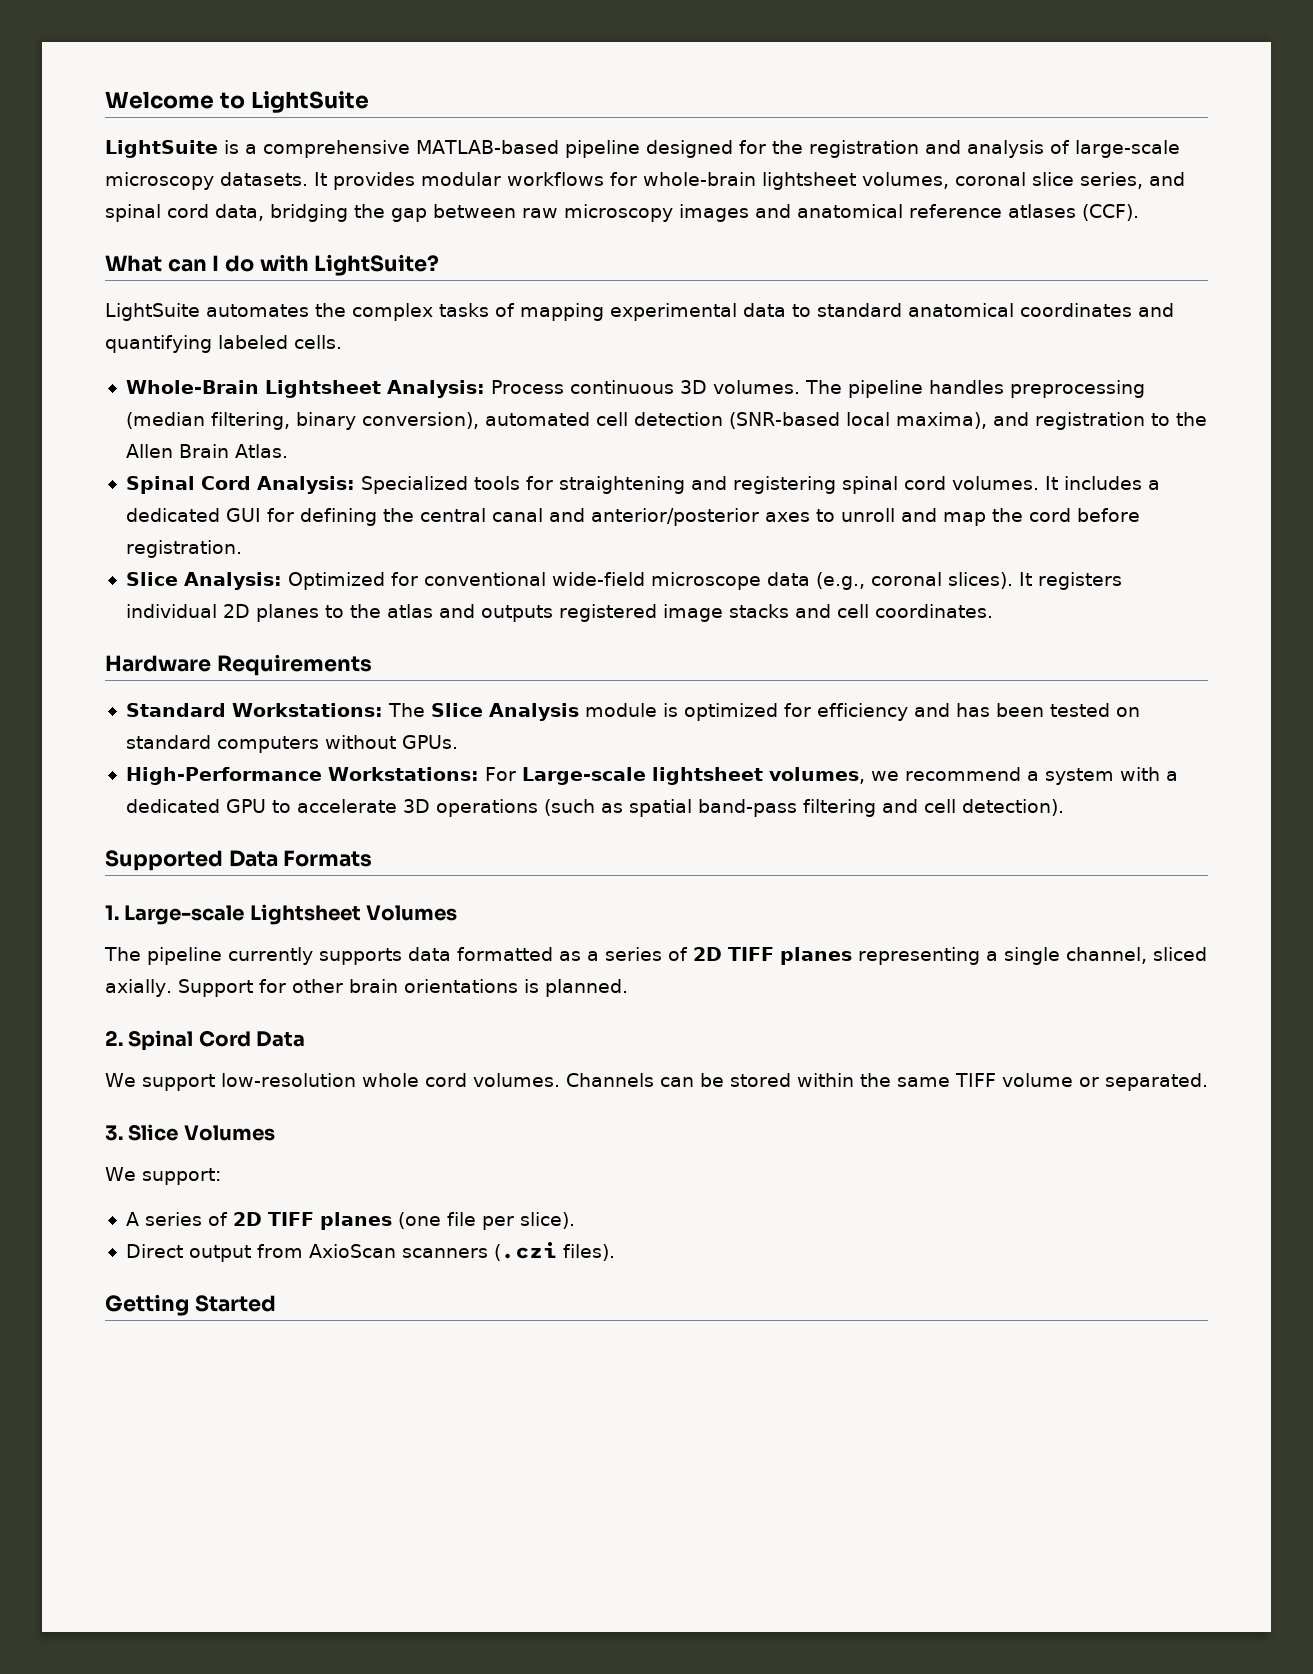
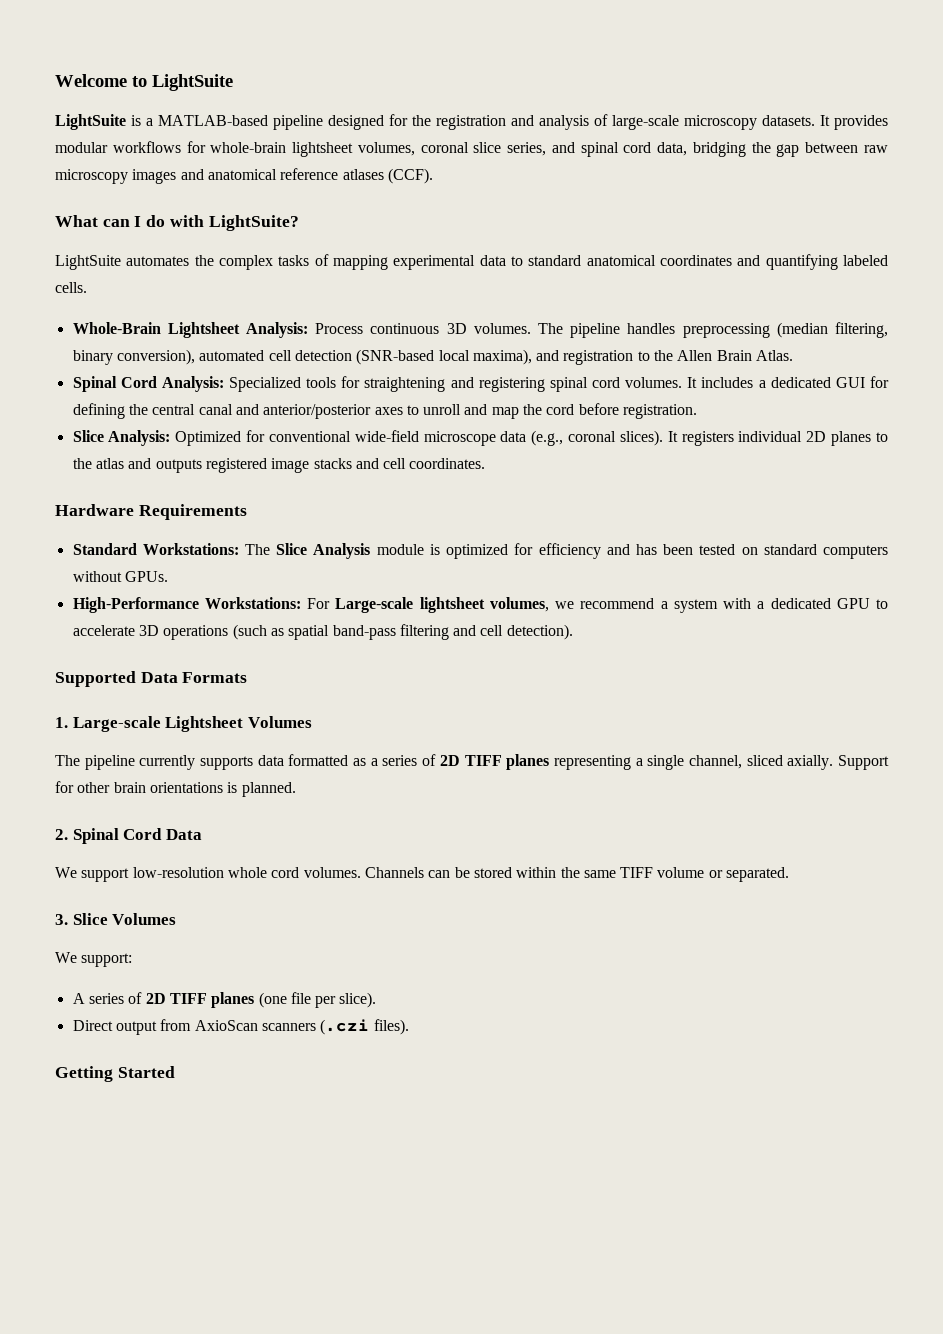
- LightSuite is a comprehensive MATLAB-based pipeline designed for the registration and analysis of large-scale microscopy datasets.
+ LightSuite is a MATLAB-based pipeline designed for the registration and analysis of large-scale microscopy datasets.

